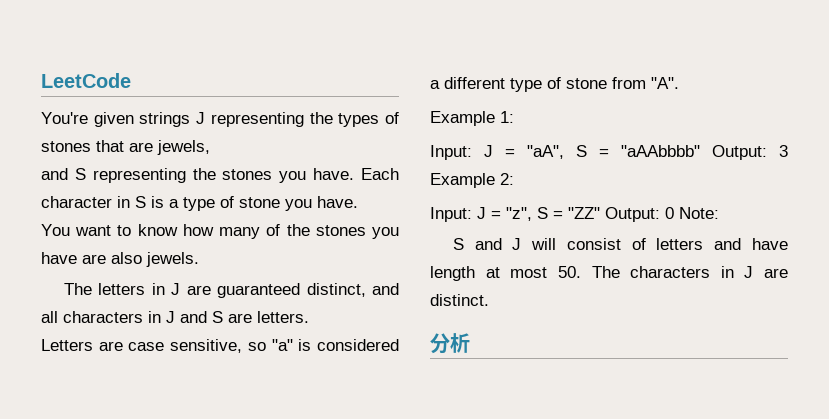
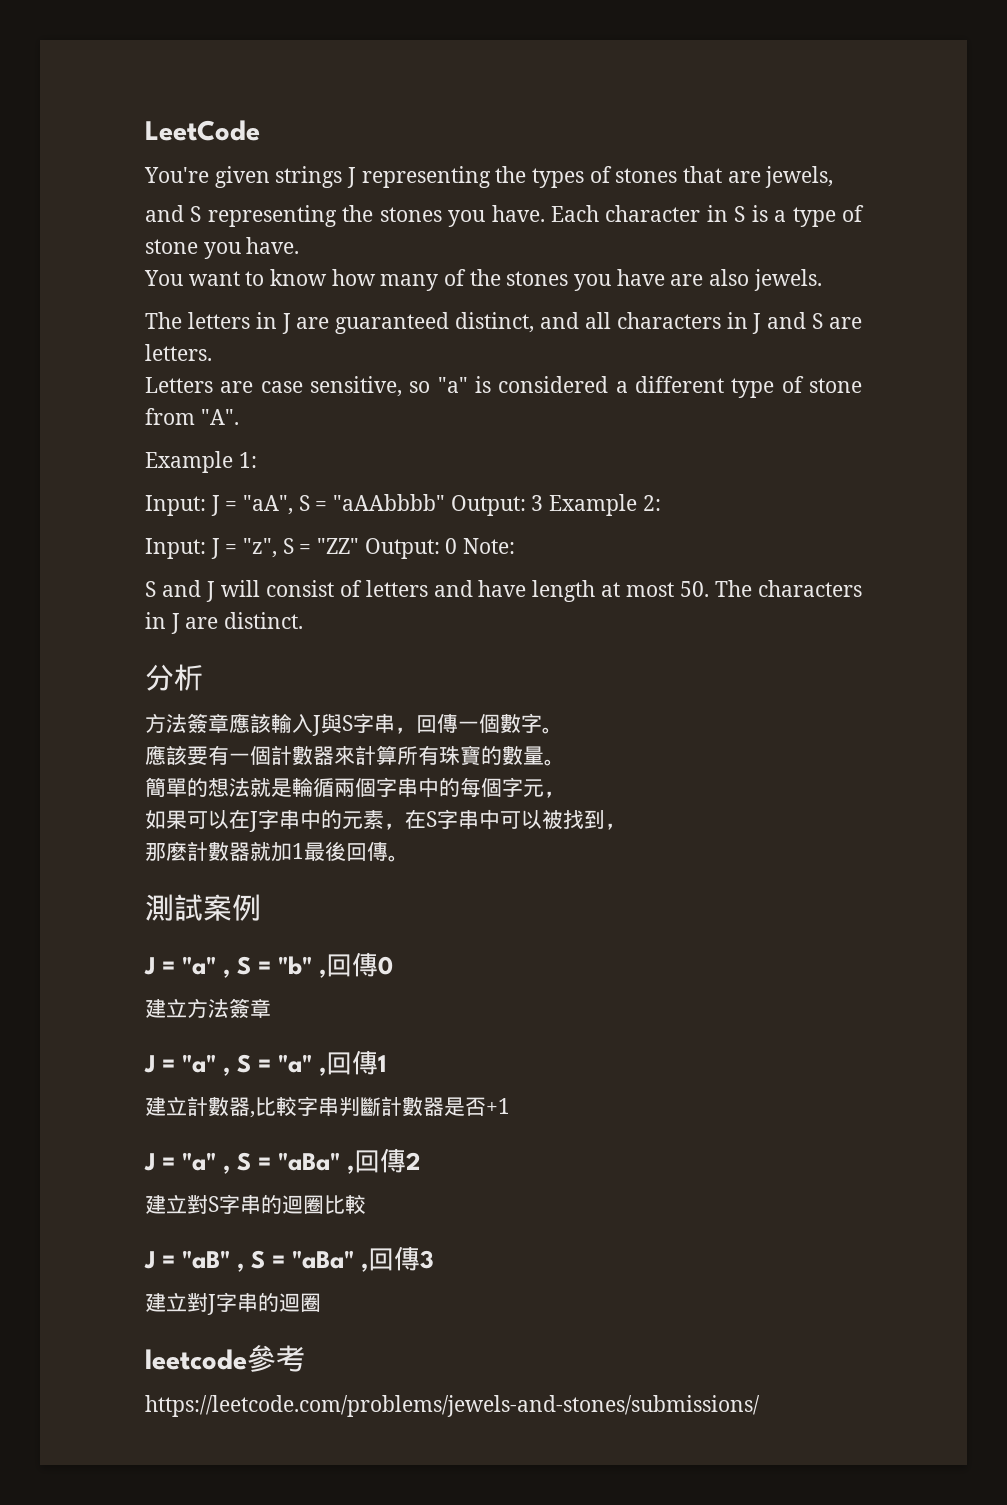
+ 方法簽章應該輸入J與S字串，回傳一個數字。
+ 應該要有一個計數器來計算所有珠寶的數量。
+ 簡單的想法就是輪循兩個字串中的每個字元，
+ 如果可以在J字串中的元素，在S字串中可以被找到，
+ 那麼計數器就加1最後回傳。
+ 測試案例
+ J = "a" , S = "b" ,回傳0
+ 建立方法簽章
+ J = "a" , S = "a" ,回傳1
+ 建立計數器,比較字串判斷計數器是否+1
+ J = "a" , S = "aBa" ,回傳2
+ 建立對S字串的迴圈比較
+ J = "aB" , S = "aBa" ,回傳3
+ 建立對J字串的迴圈
+ leetcode參考
+ https://leetcode.com/problems/jewels-and-stones/submissions/

